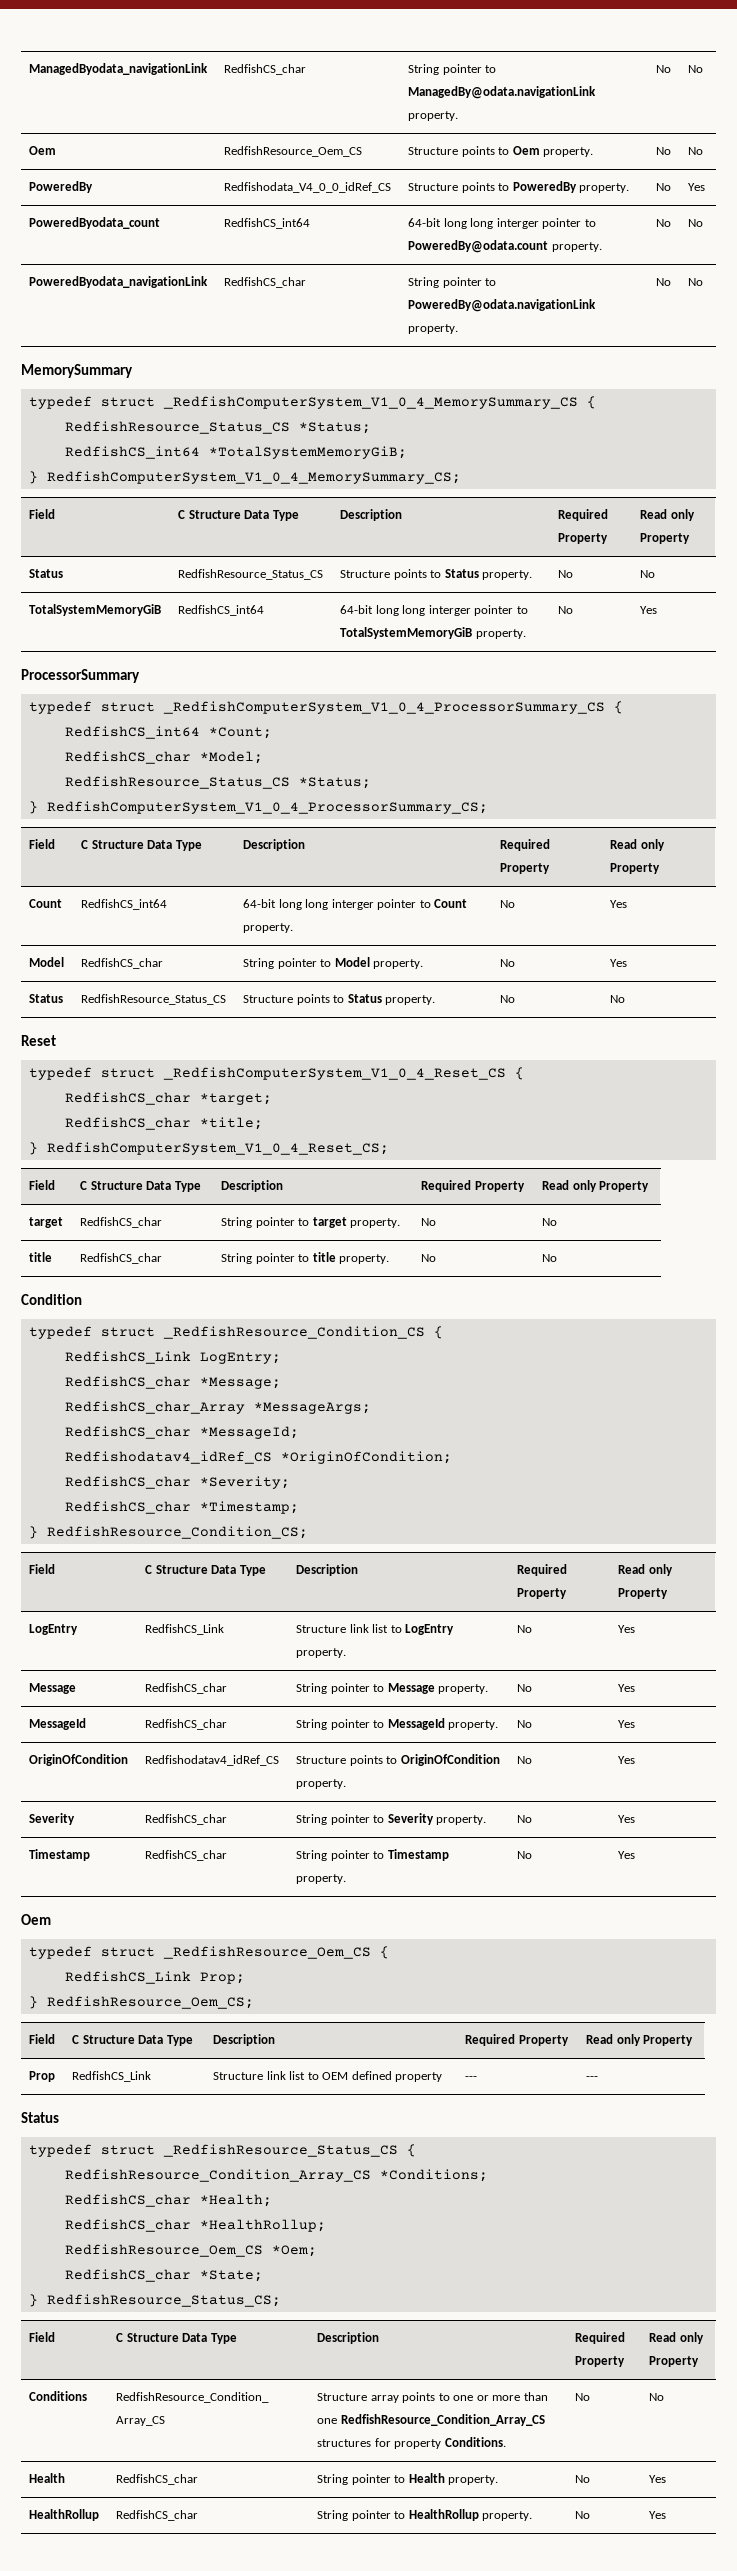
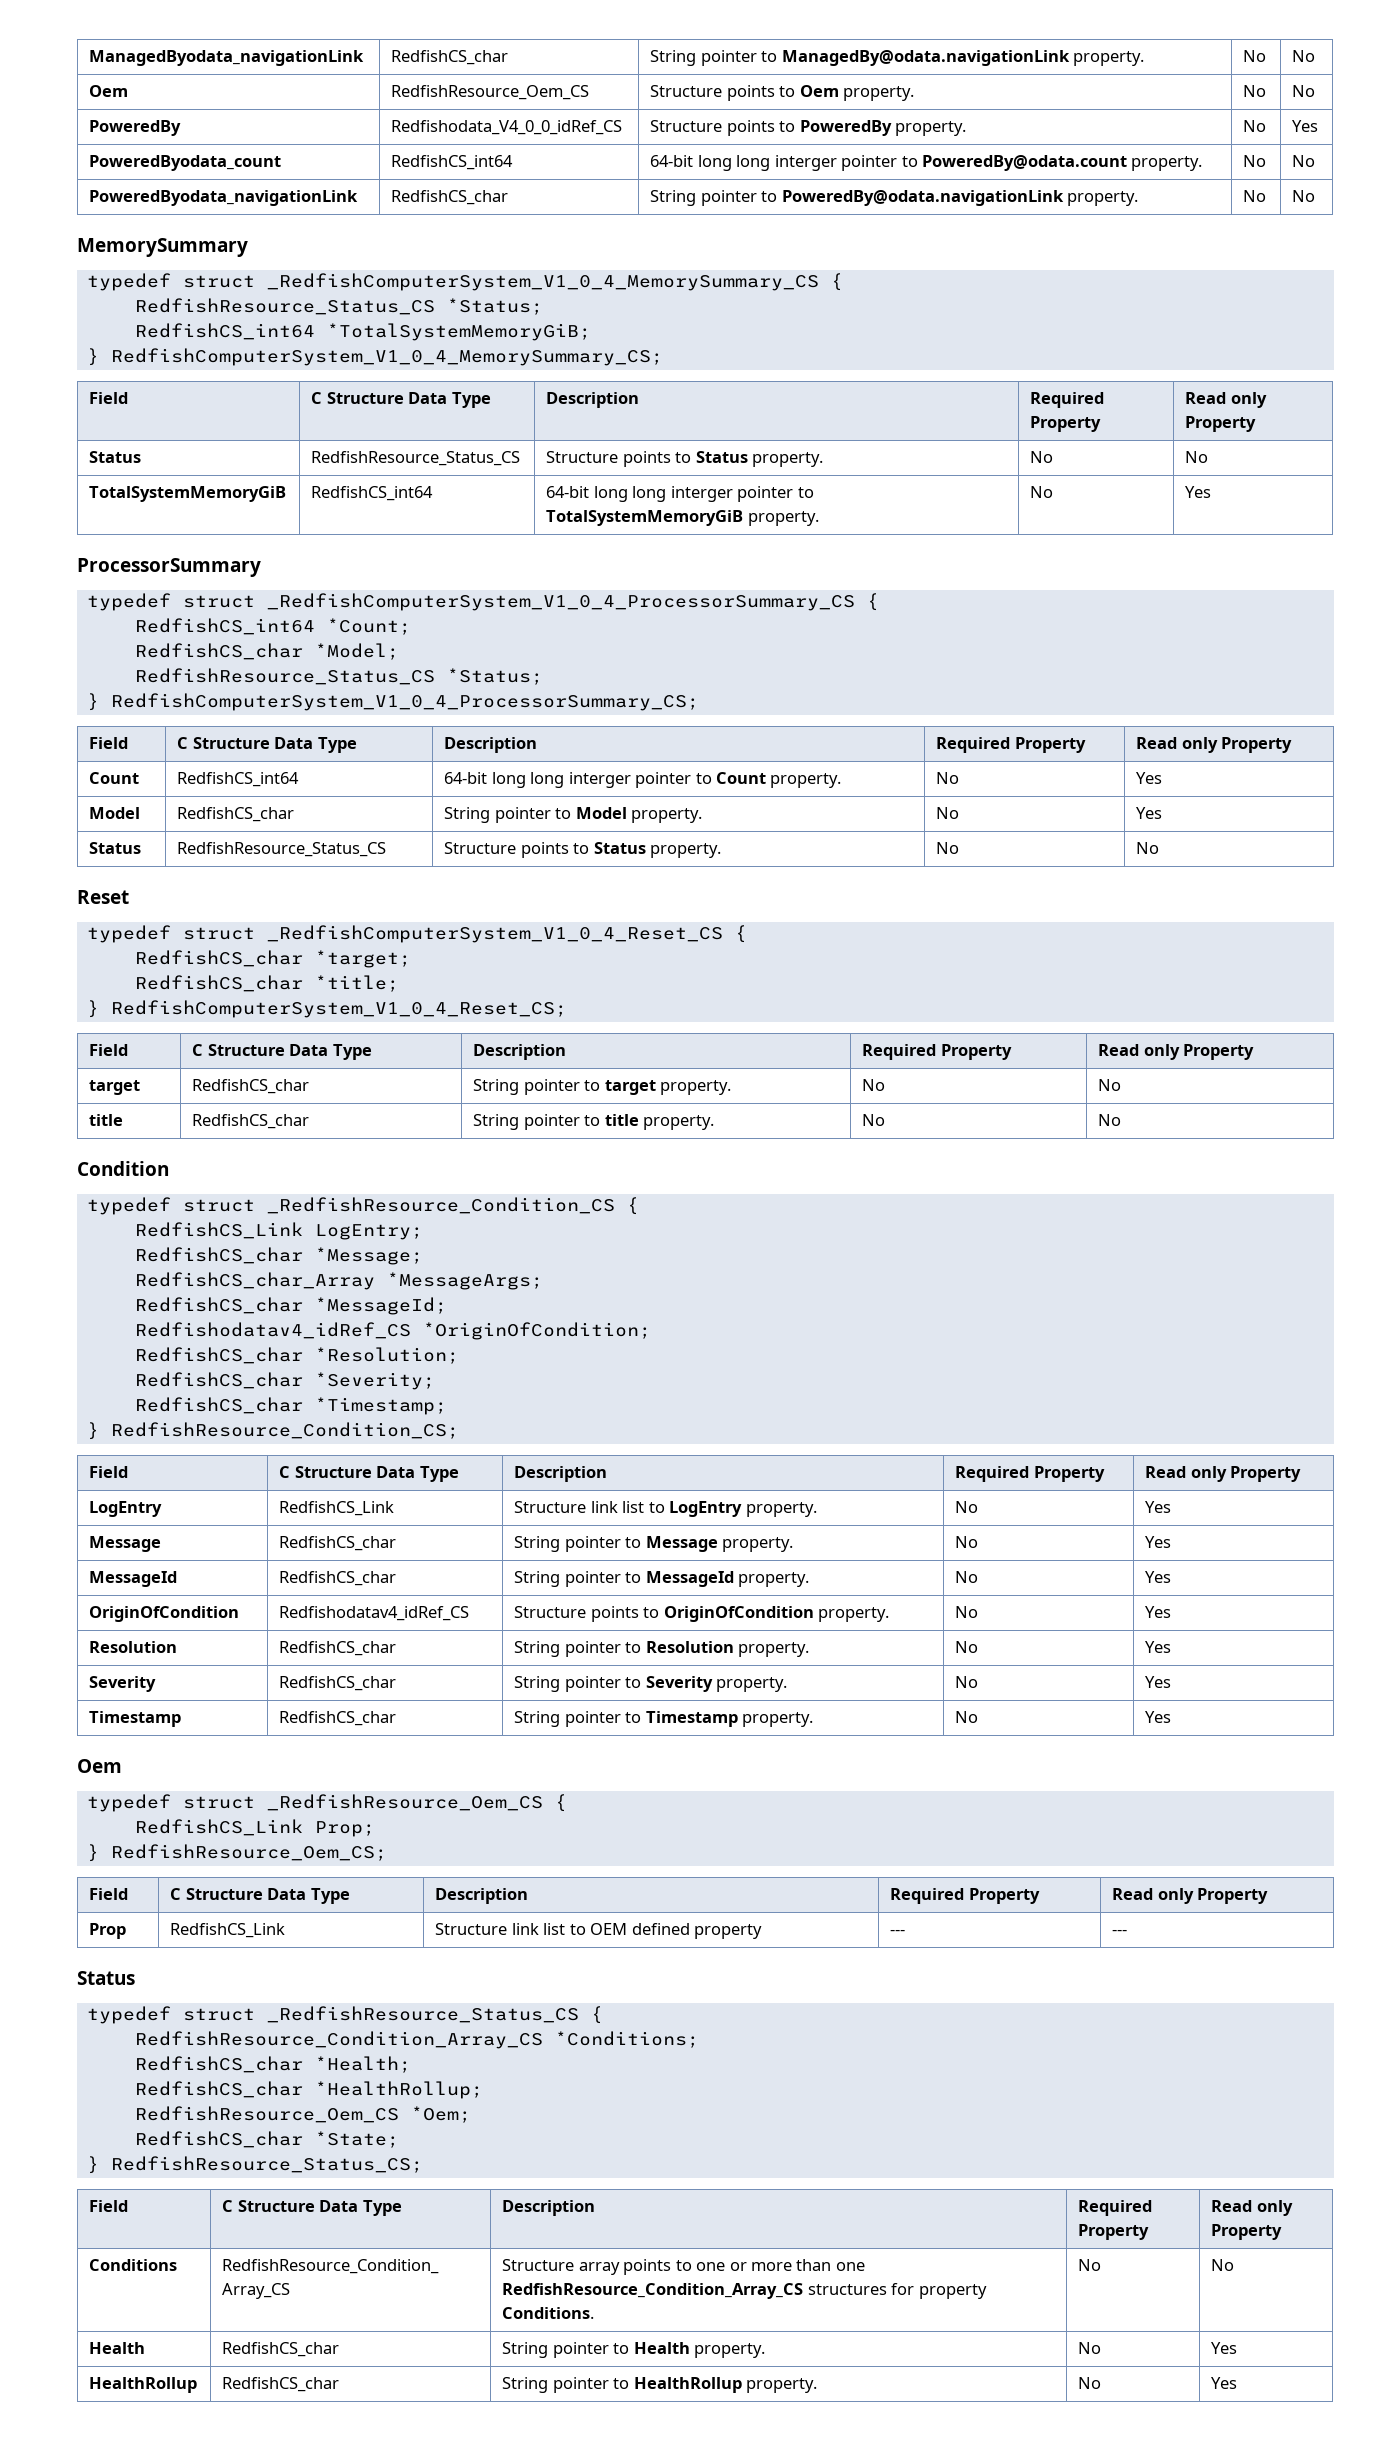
+ RedfishCS_char *Resolution;
+ Resolution | RedfishCS_char | String pointer to Resolution property. | No | Yes

